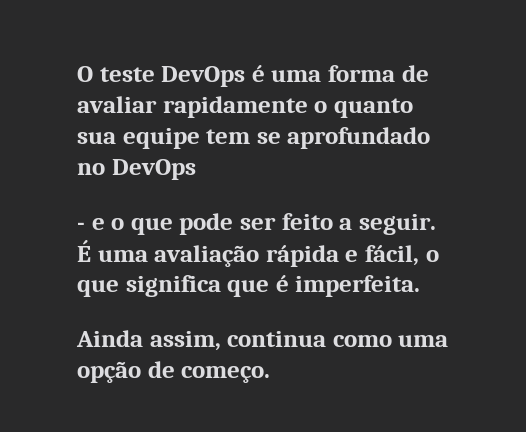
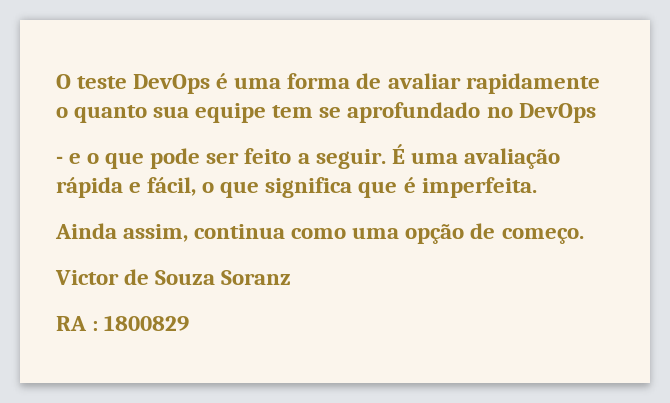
+ Victor de Souza Soranz
+ RA : 1800829

